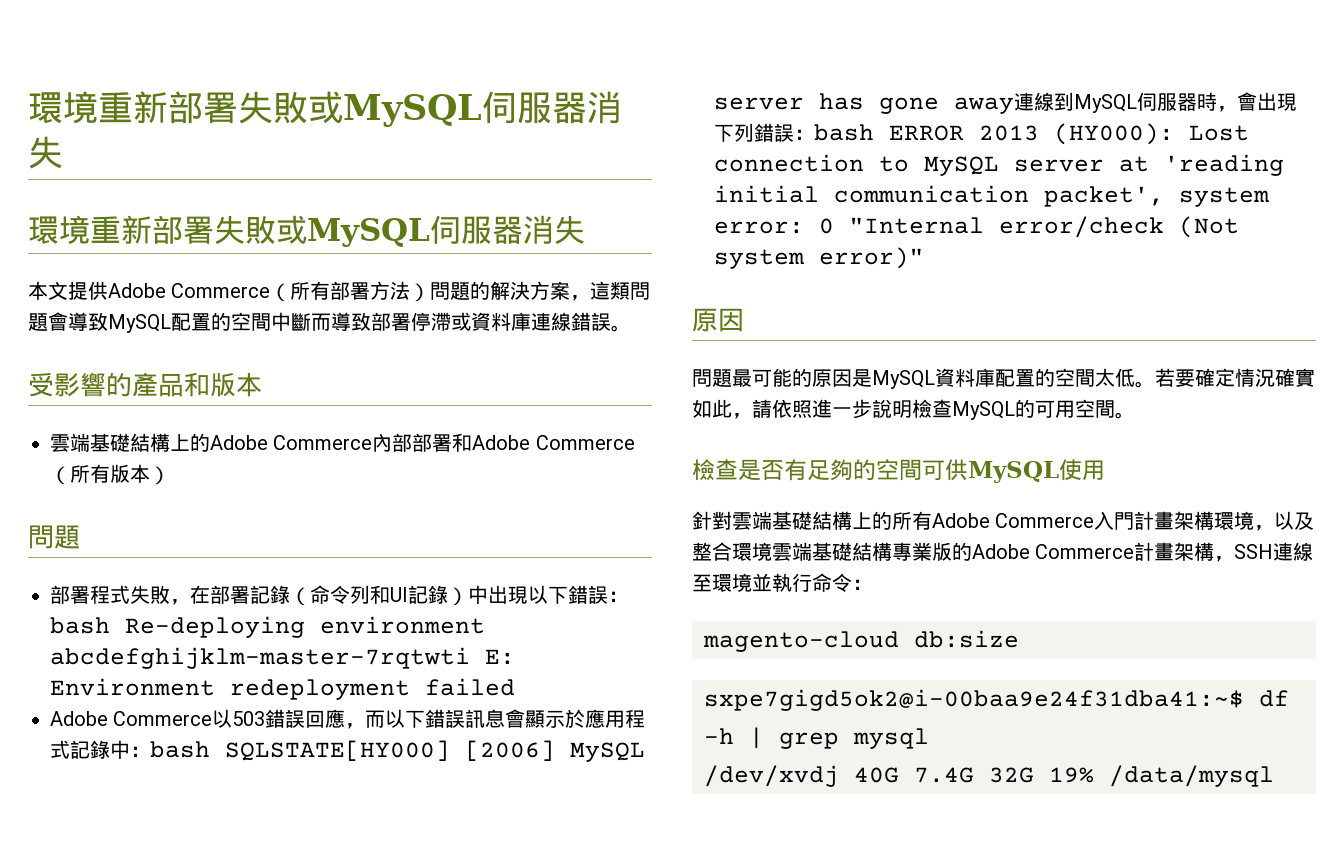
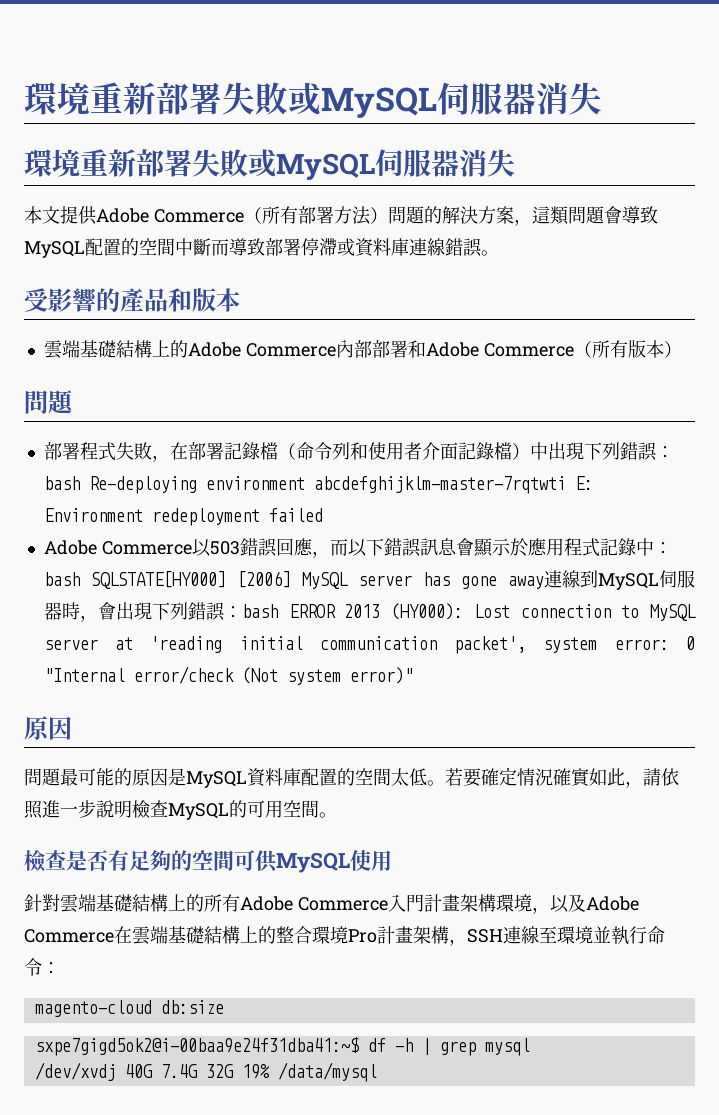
- 部署程式失敗，在部署記錄（命令列和UI記錄）中出現以下錯誤：bash Re-deploying environment abcdefghijklm-master-7rqtwti E: Environment redeployment failed
+ 部署程式失敗，在部署記錄檔（命令列和使用者介面記錄檔）中出現下列錯誤：bash Re-deploying environment abcdefghijklm-master-7rqtwti E: Environment redeployment failed
- 針對雲端基礎結構上的所有Adobe Commerce入門計畫架構環境，以及整合環境雲端基礎結構專業版的Adobe Commerce計畫架構，SSH連線至環境並執行命令：
+ 針對雲端基礎結構上的所有Adobe Commerce入門計畫架構環境，以及Adobe Commerce在雲端基礎結構上的整合環境Pro計畫架構，SSH連線至環境並執行命令：

